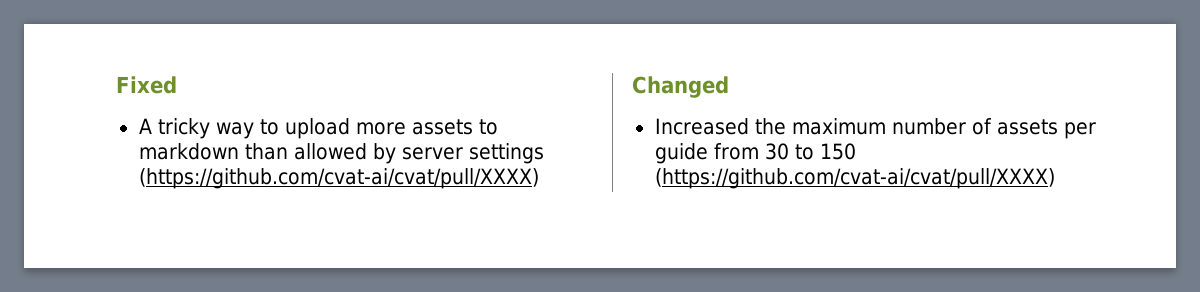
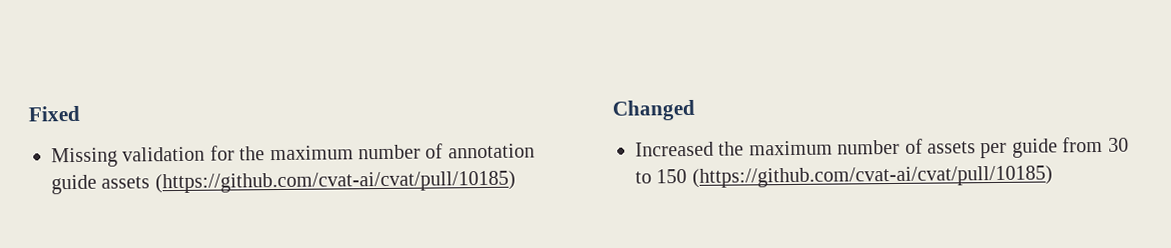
- A tricky way to upload more assets to markdown than allowed by server settings (https://github.com/cvat-ai/cvat/pull/XXXX)
+ Missing validation for the maximum number of annotation guide assets (https://github.com/cvat-ai/cvat/pull/10185)
- Increased the maximum number of assets per guide from 30 to 150 (https://github.com/cvat-ai/cvat/pull/XXXX)
+ Increased the maximum number of assets per guide from 30 to 150 (https://github.com/cvat-ai/cvat/pull/10185)

